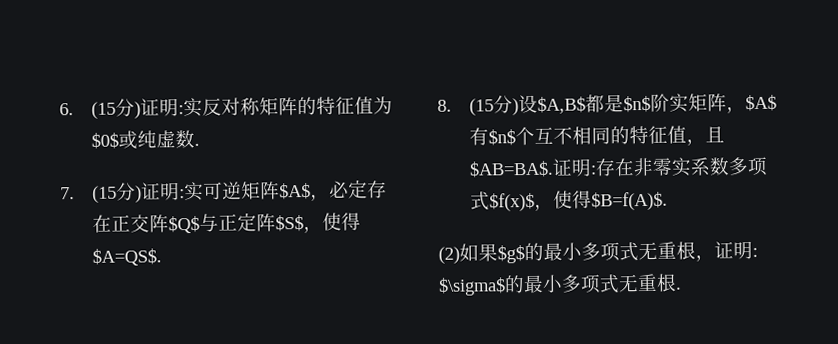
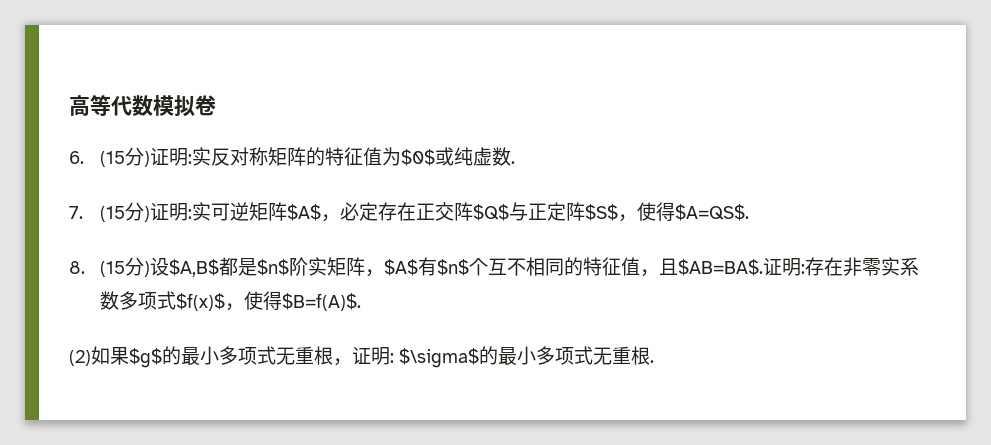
+ 高等代数模拟卷

